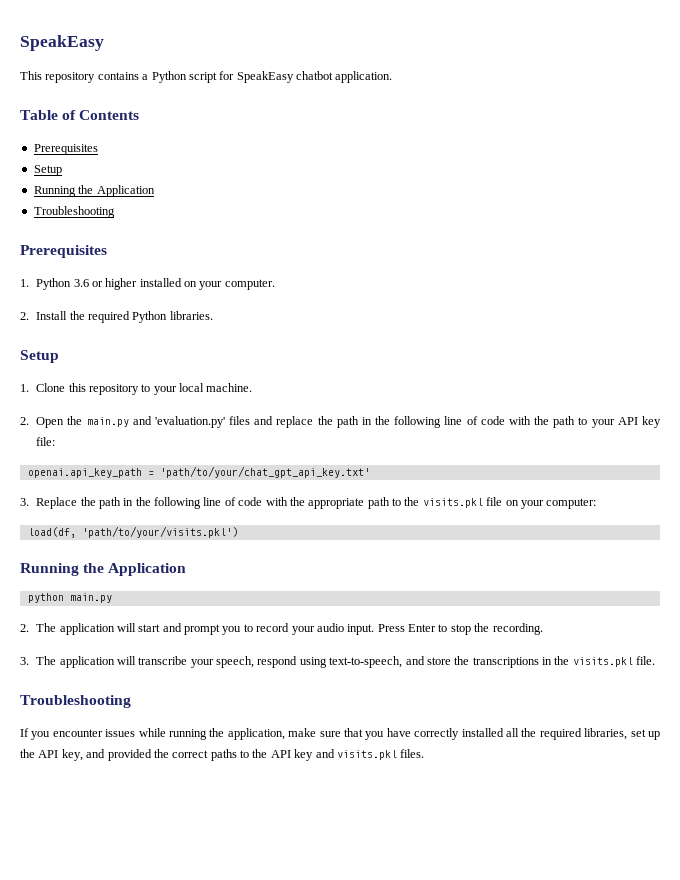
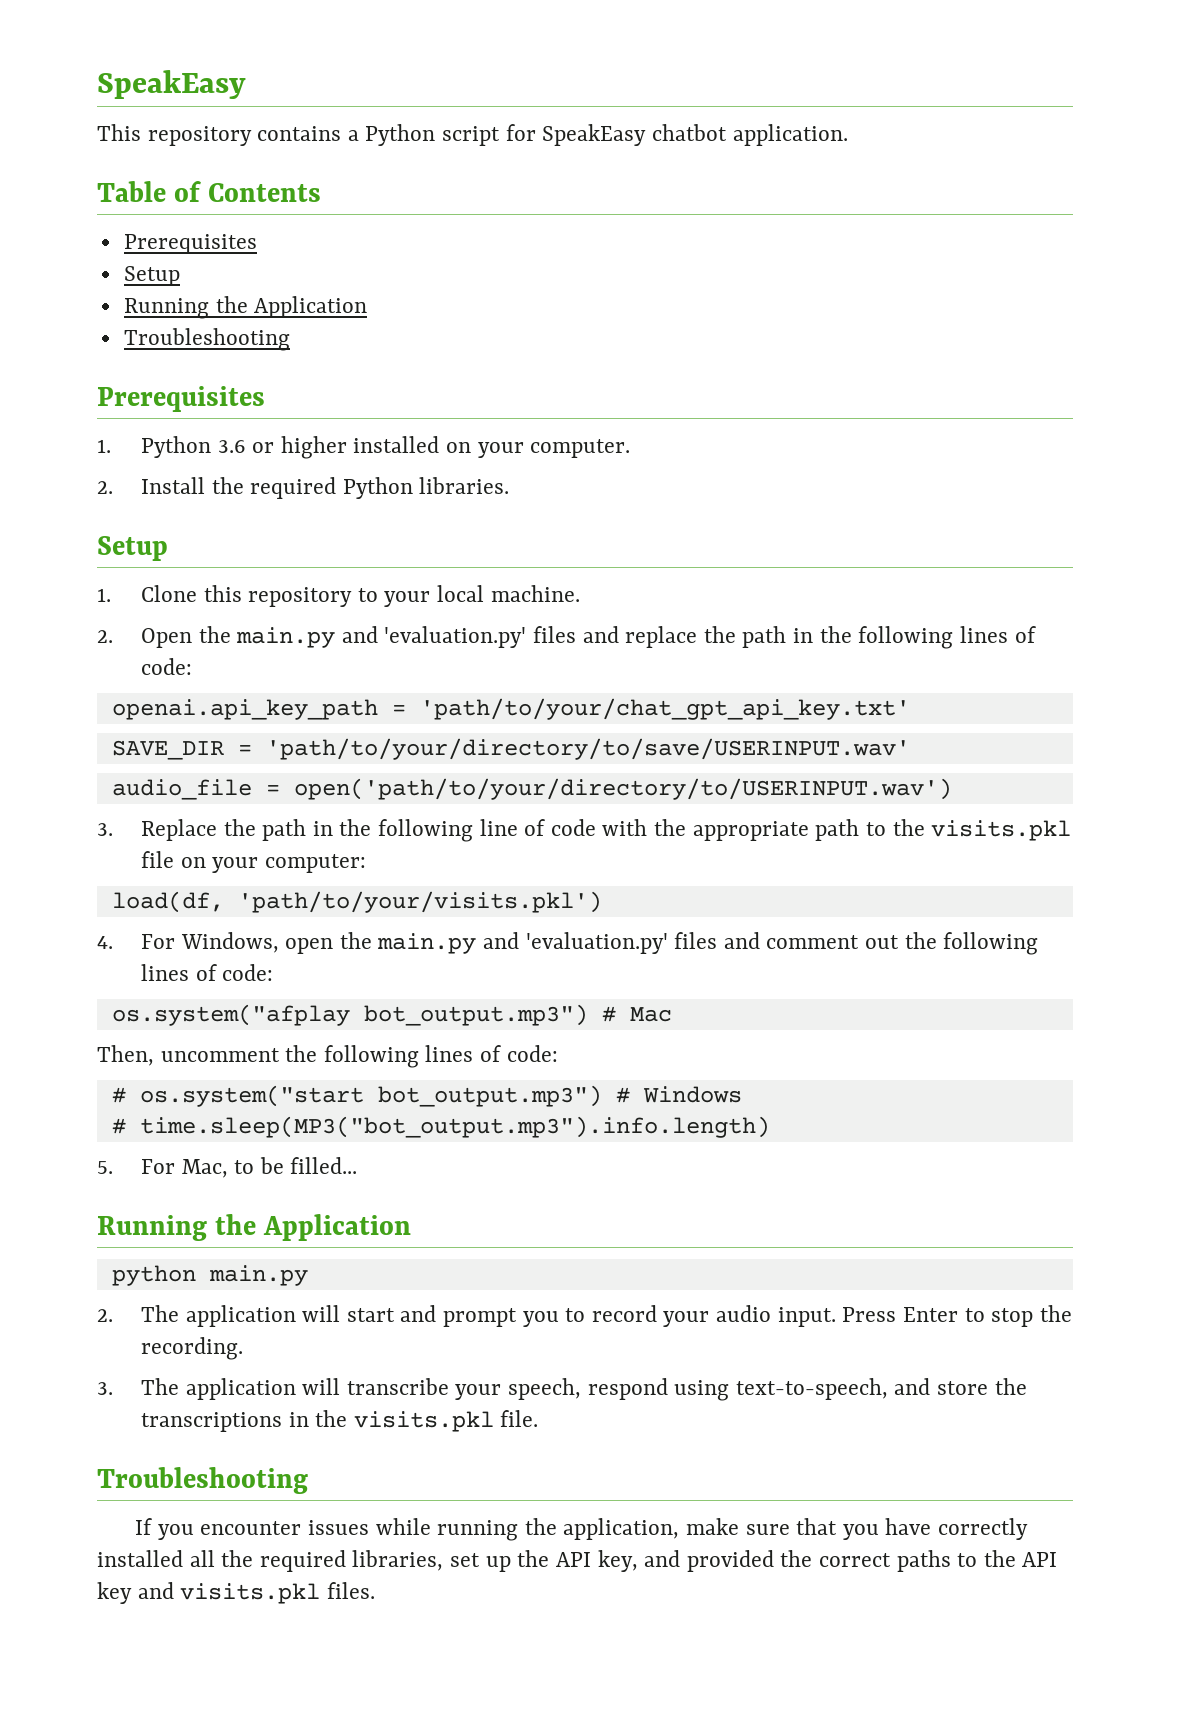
- 2. Open the main.py and 'evaluation.py' files and replace the path in the following line of code with the path to your API key file:
+ 2. Open the main.py and 'evaluation.py' files and replace the path in the following lines of code:
  openai.api_key_path = 'path/to/your/chat_gpt_api_key.txt'
+ SAVE_DIR = 'path/to/your/directory/to/save/USERINPUT.wav'
+ audio_file = open('path/to/your/directory/to/USERINPUT.wav')
+ 4. For Windows, open the main.py and 'evaluation.py' files and comment out the following lines of code:
+ os.system("afplay bot_output.mp3") # Mac
+ Then, uncomment the following lines of code:
+ # os.system("start bot_output.mp3") # Windows
+ # time.sleep(MP3("bot_output.mp3").info.length)
+ 5. For Mac, to be filled...

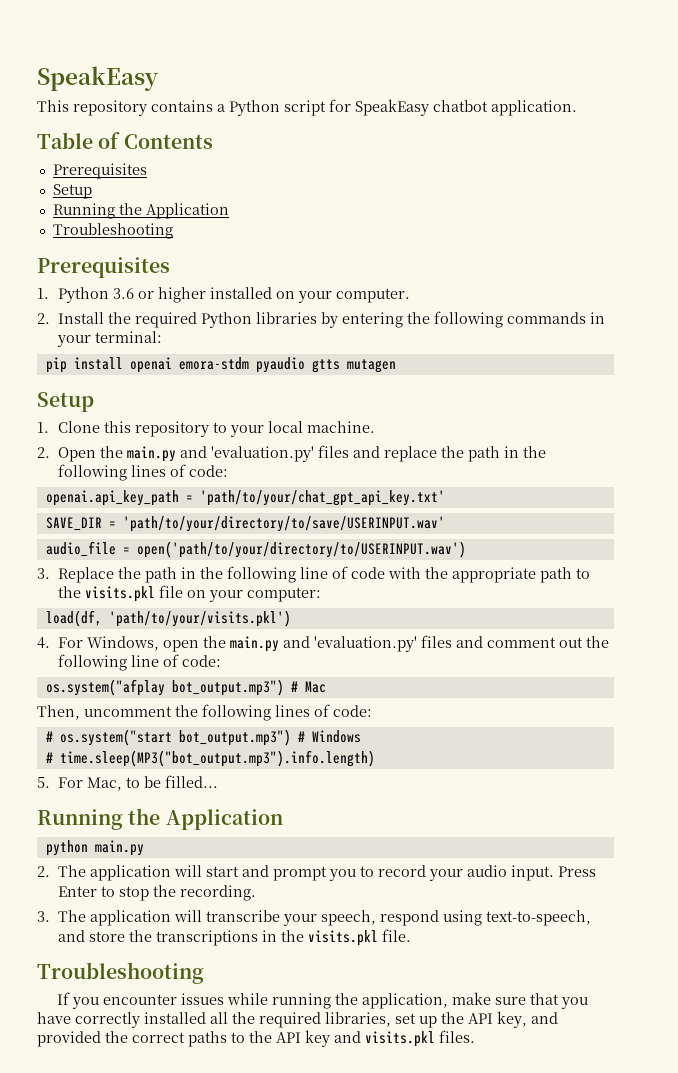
- 2. Install the required Python libraries.
+ 2. Install the required Python libraries by entering the following commands in your terminal:
+ pip install openai emora-stdm pyaudio gtts mutagen
- 4. For Windows, open the main.py and 'evaluation.py' files and comment out the following lines of code:
+ 4. For Windows, open the main.py and 'evaluation.py' files and comment out the following line of code:

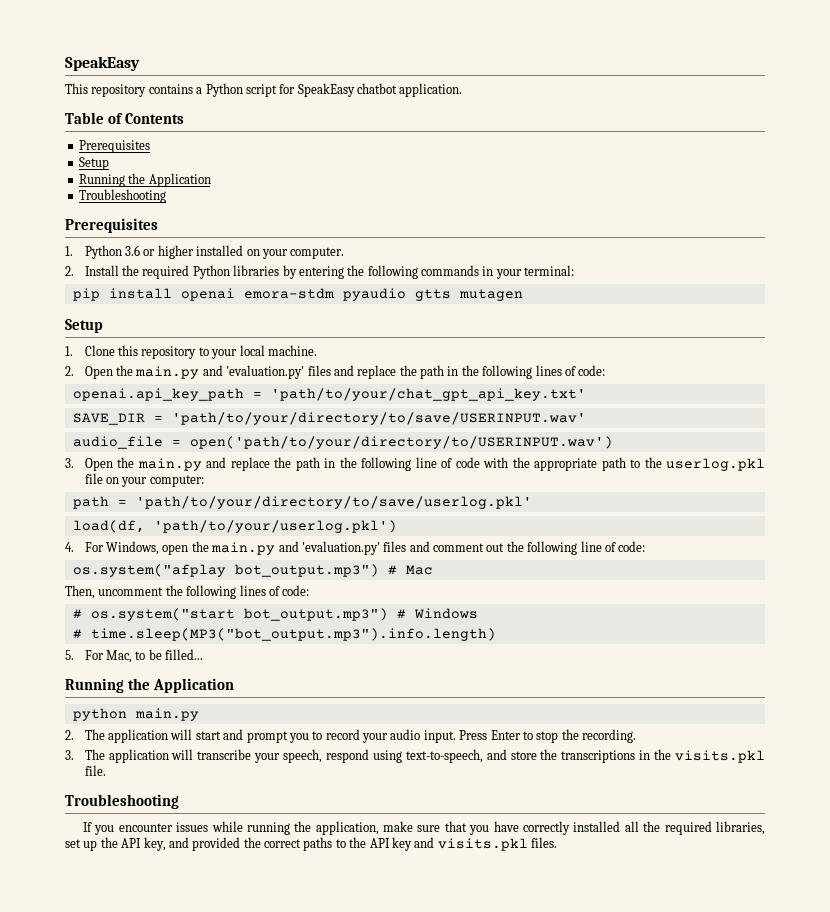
- 3. Replace the path in the following line of code with the appropriate path to the visits.pkl file on your computer:
+ 3. Open the main.py and replace the path in the following line of code with the appropriate path to the userlog.pkl file on your computer:
+ path = 'path/to/your/directory/to/save/userlog.pkl'
- load(df, 'path/to/your/visits.pkl')
+ load(df, 'path/to/your/userlog.pkl')

